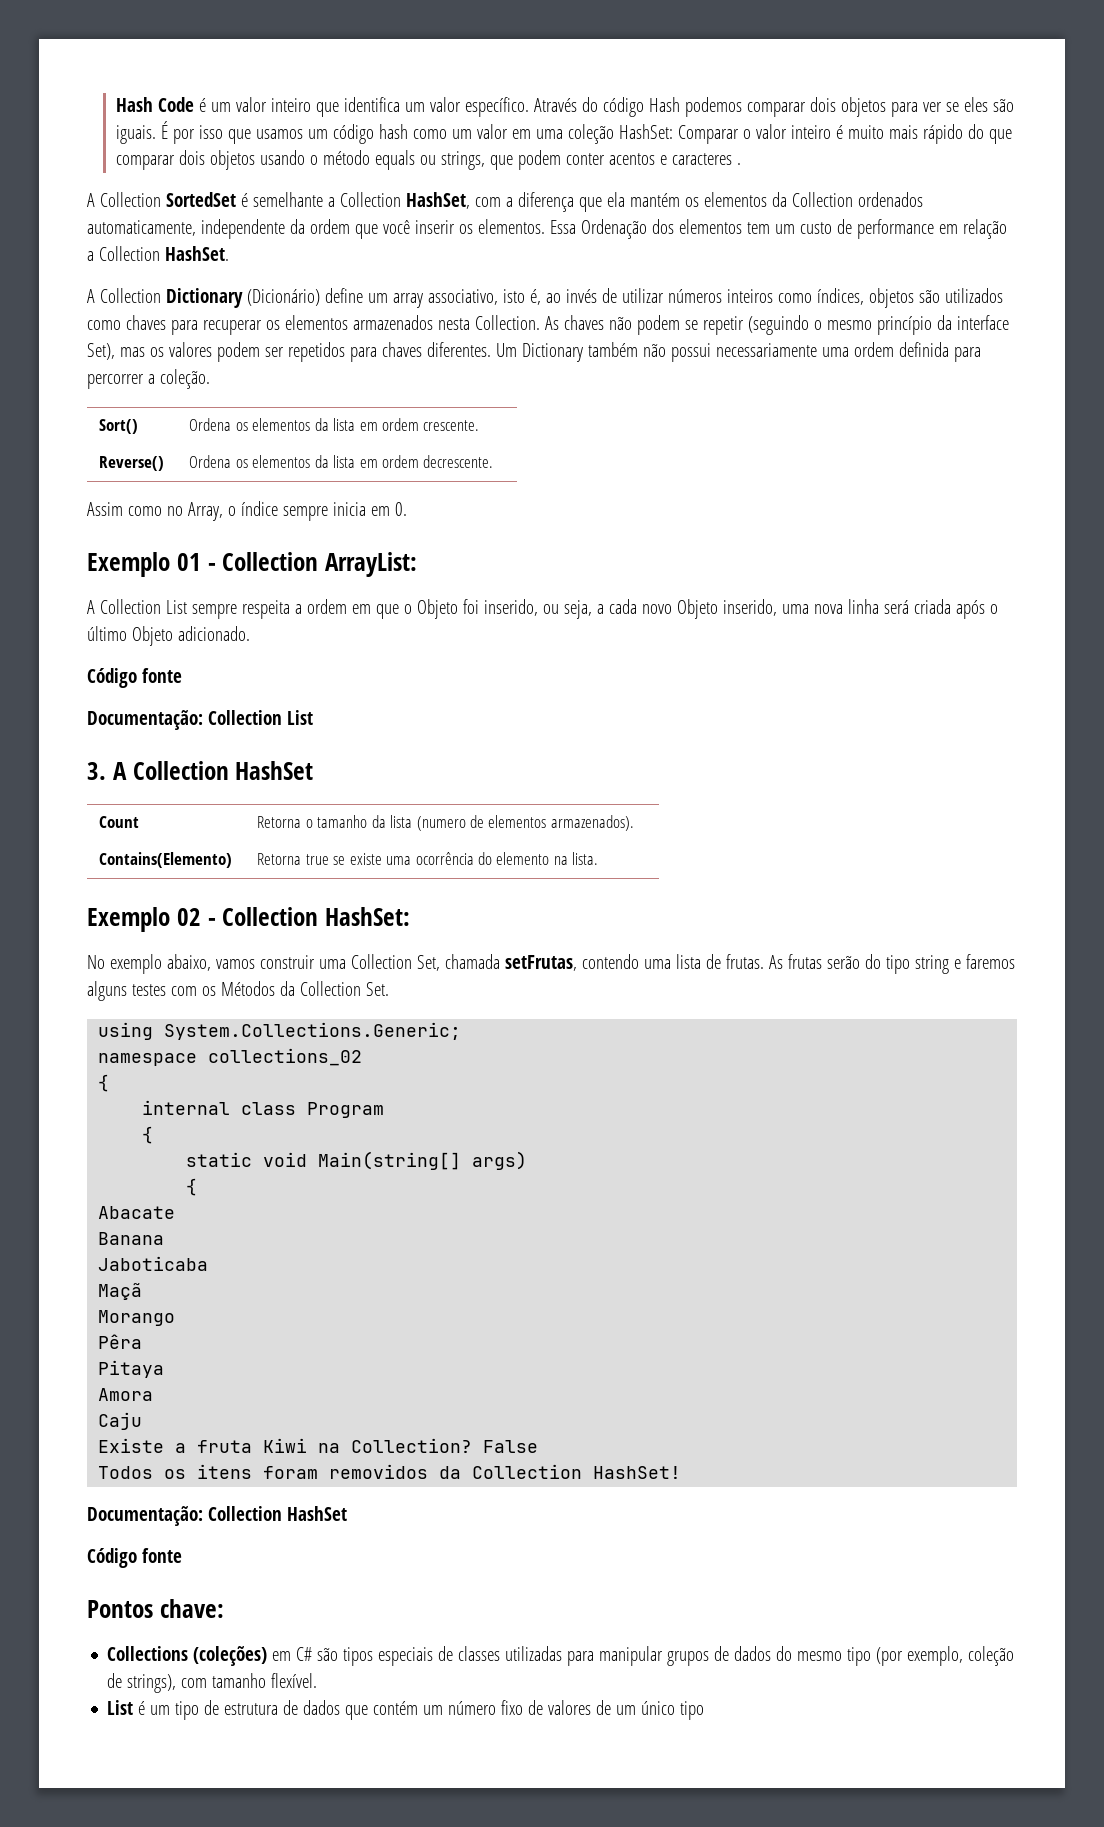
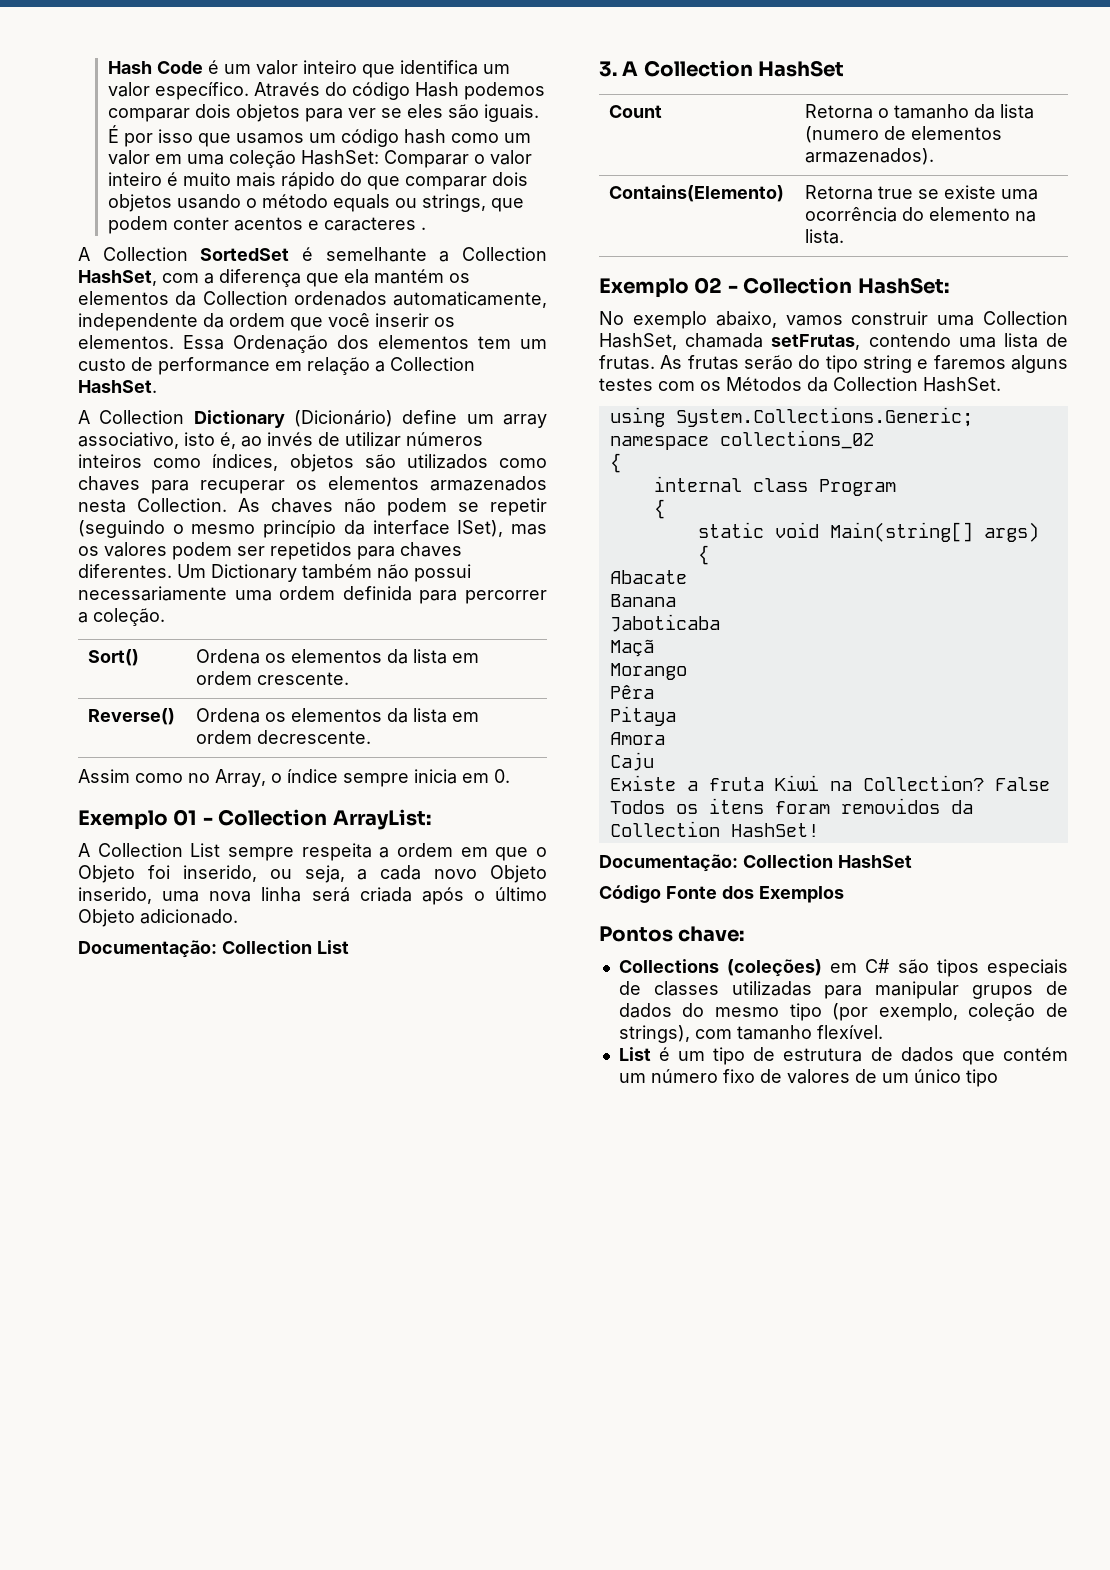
- As chaves não podem se repetir (seguindo o mesmo princípio da interface Set), mas os valores podem ser repetidos para chaves diferentes.
+ As chaves não podem se repetir (seguindo o mesmo princípio da interface ISet), mas os valores podem ser repetidos para chaves diferentes.
  A Collection List sempre respeita a ordem em que o Objeto foi inserido, ou seja, a cada novo Objeto inserido, uma nova linha será criada após o último Objeto adicionado.
- Código fonte
- No exemplo abaixo, vamos construir uma Collection Set, chamada setFrutas, contendo uma lista de frutas.
+ No exemplo abaixo, vamos construir uma Collection HashSet, chamada setFrutas, contendo uma lista de frutas.
- As frutas serão do tipo string e faremos alguns testes com os Métodos da Collection Set.
+ As frutas serão do tipo string e faremos alguns testes com os Métodos da Collection HashSet.
  Documentação: Collection HashSet
- Código fonte
+ Código Fonte dos Exemplos

